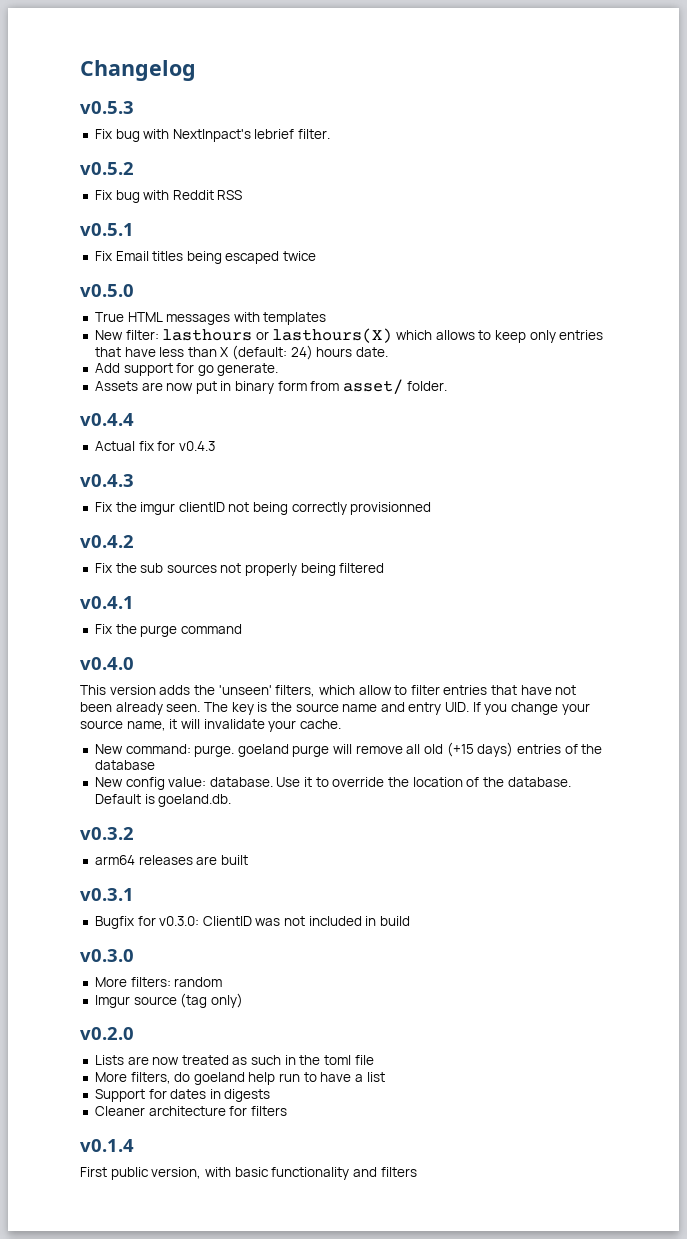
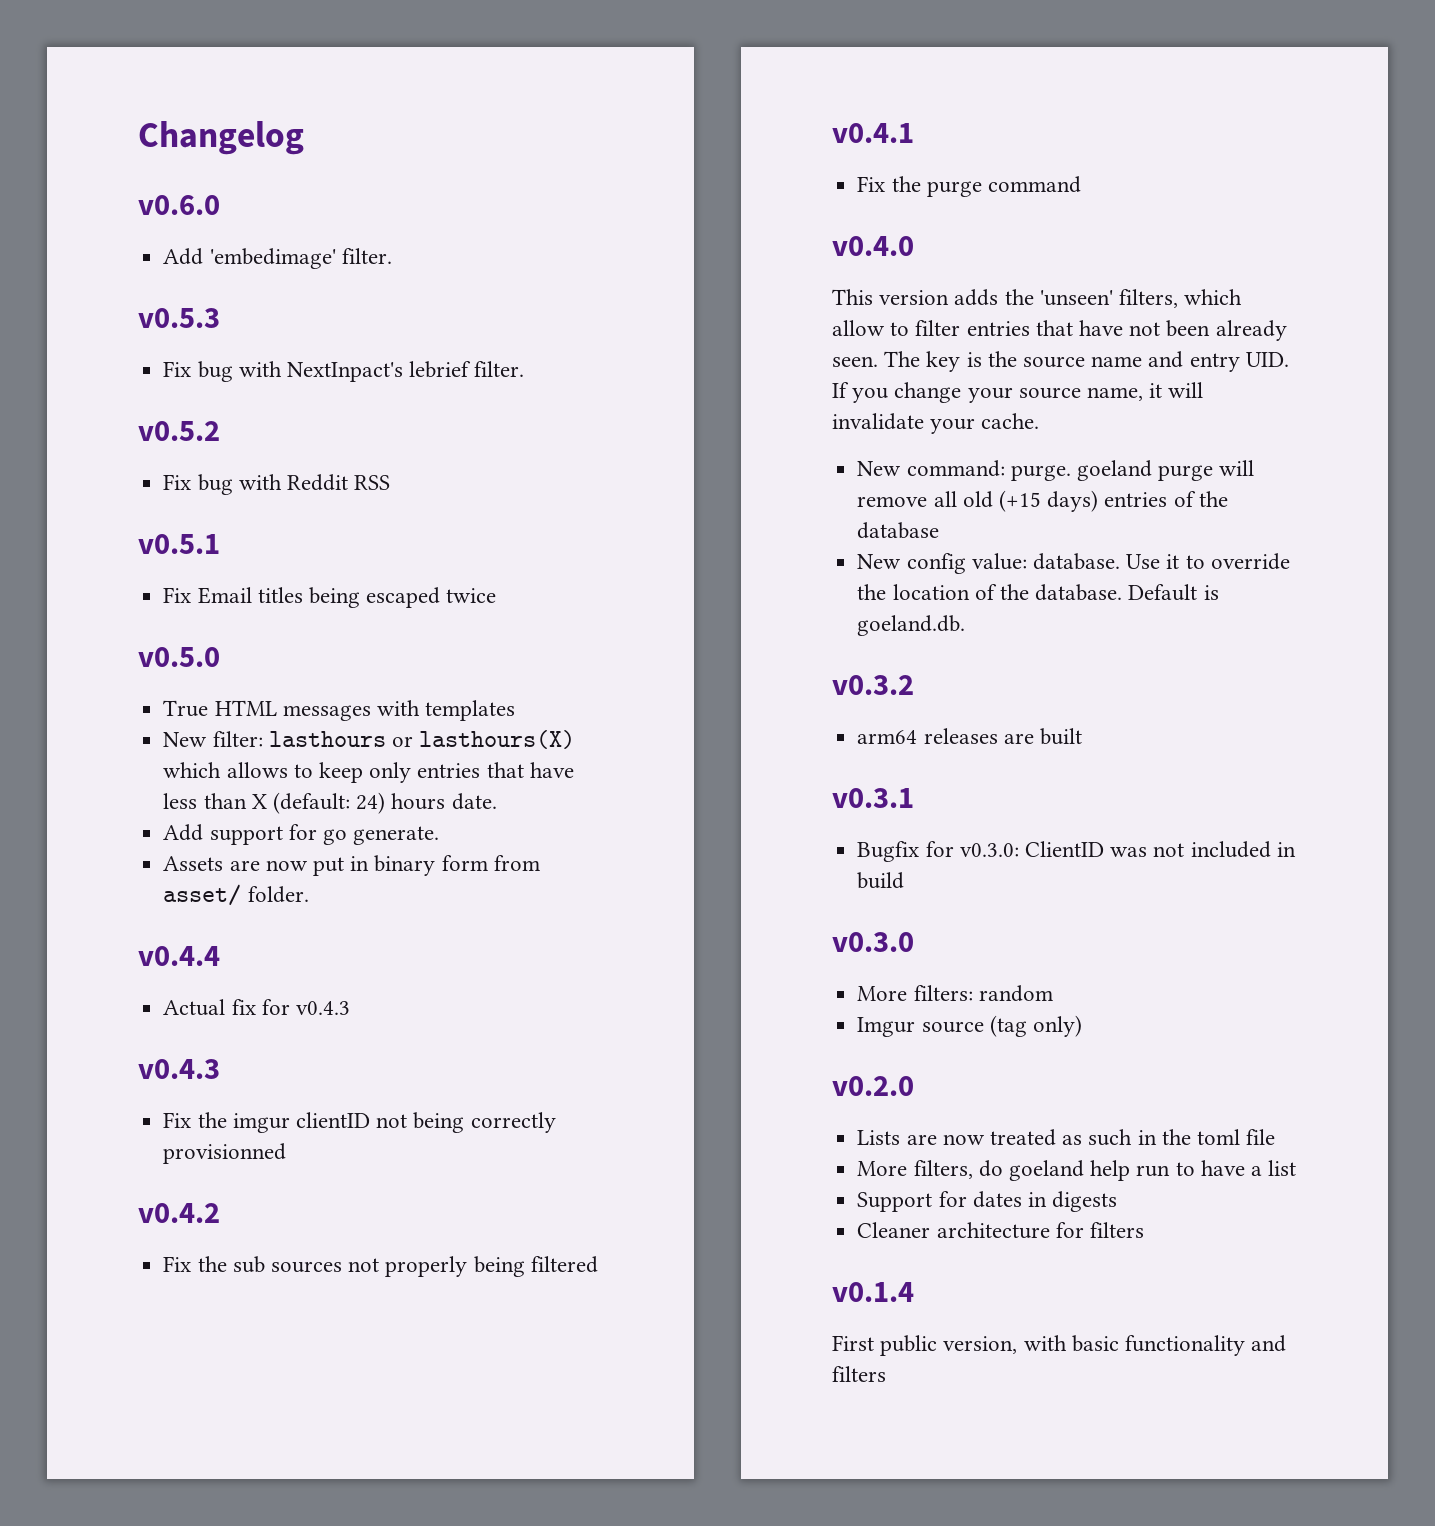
+ v0.6.0
+ Add 'embedimage' filter.

